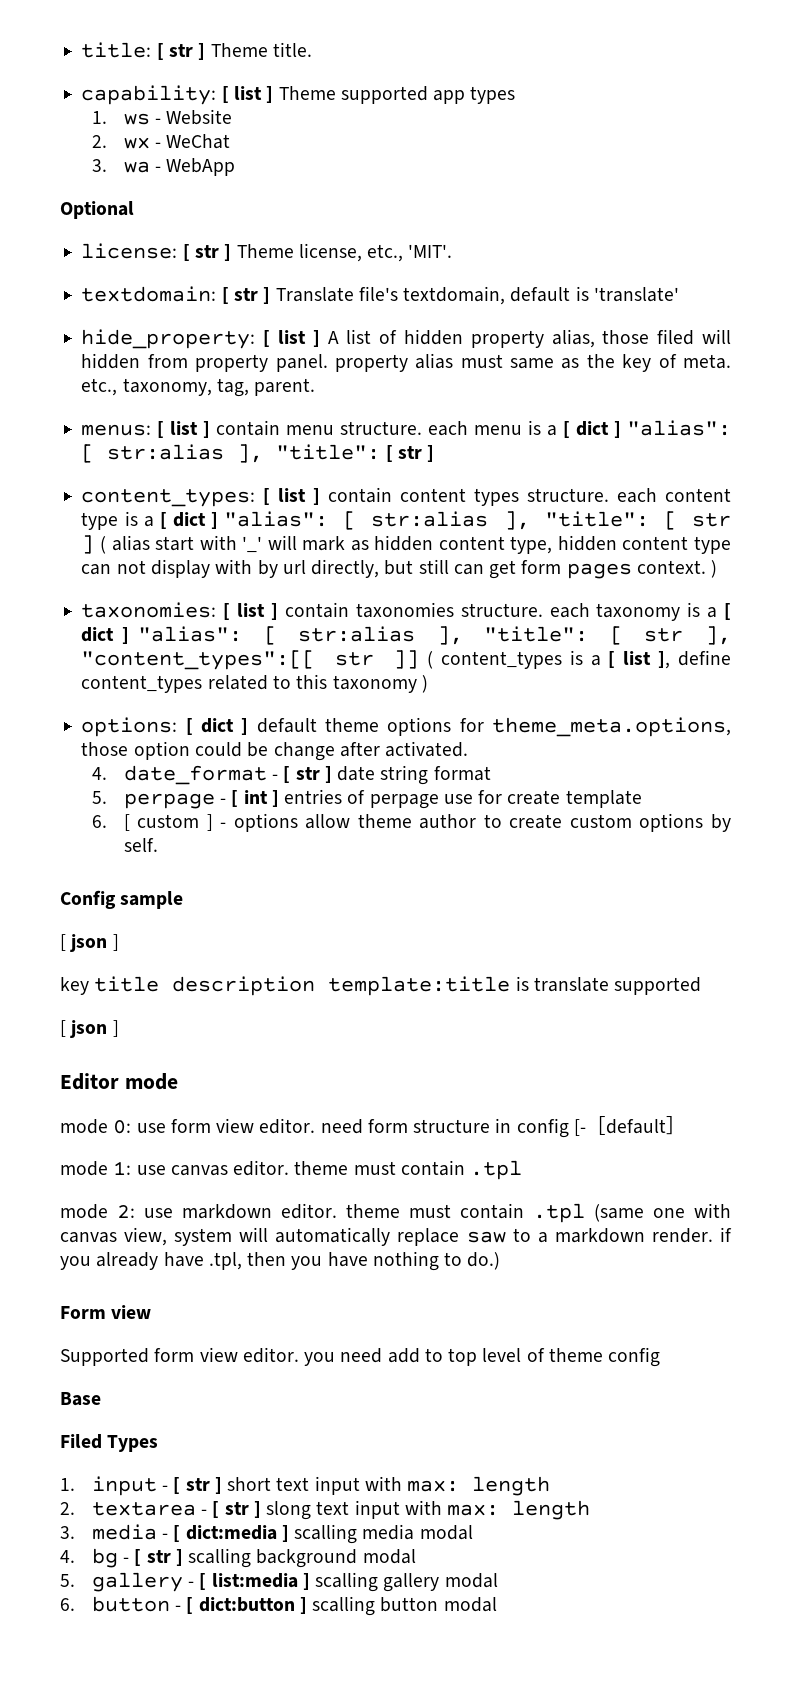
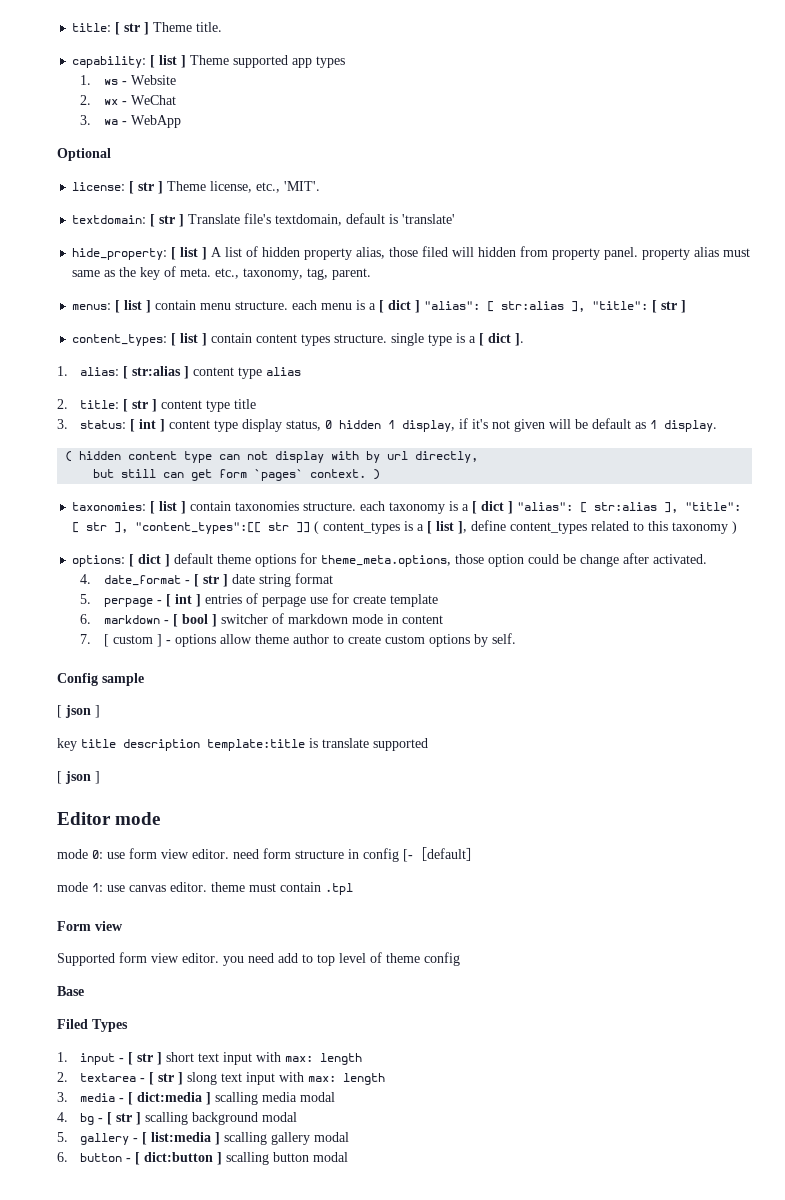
- content_types: [ list ] contain content types structure. each content type is a [ dict ] "alias": [ str:alias ], "title": [ str ] ( alias start with '_' will mark as hidden content type, hidden content type can not display with by url directly, but still can get form pages context. )
+ content_types: [ list ] contain content types structure. single type is a [ dict ].
+ 1. alias: [ str:alias ] content type alias
+ 2. title: [ str ] content type title
+ 3. status: [ int ] content type display status, 0 hidden 1 display, if it's not given will be default as 1 display.
+ ( hidden content type can not display with by url directly,
+ but still can get form `pages` context. )
- 6. [ custom ] - options allow theme author to create custom options by self.
+ 6. markdown - [ bool ] switcher of markdown mode in content
+ 7. [ custom ] - options allow theme author to create custom options by self.
- mode 2: use markdown editor. theme must contain .tpl (same one with canvas view, system will automatically replace saw to a markdown render. if you already have .tpl, then you have nothing to do.)

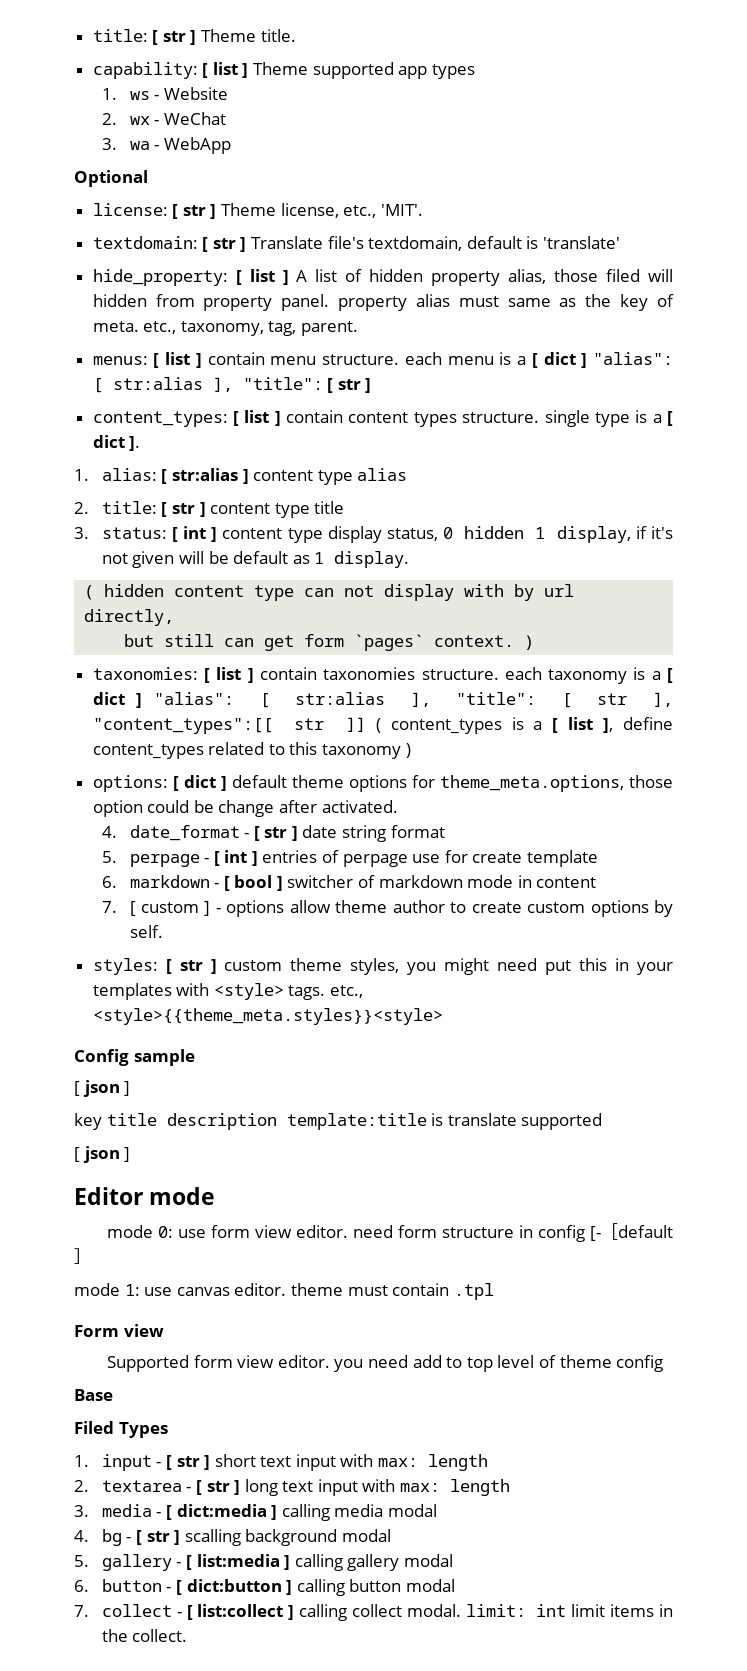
+ styles: [ str ] custom theme styles, you might need put this in your templates with <style> tags. etc., <style>{{theme_meta.styles}}<style>
- 2. textarea - [ str ] slong text input with max: length
+ 2. textarea - [ str ] long text input with max: length
- 3. media - [ dict:media ] scalling media modal
+ 3. media - [ dict:media ] calling media modal
- 5. gallery - [ list:media ] scalling gallery modal
+ 5. gallery - [ list:media ] calling gallery modal
- 6. button - [ dict:button ] scalling button modal
+ 6. button - [ dict:button ] calling button modal
+ 7. collect - [ list:collect ] calling collect modal. limit: int limit items in the collect.

